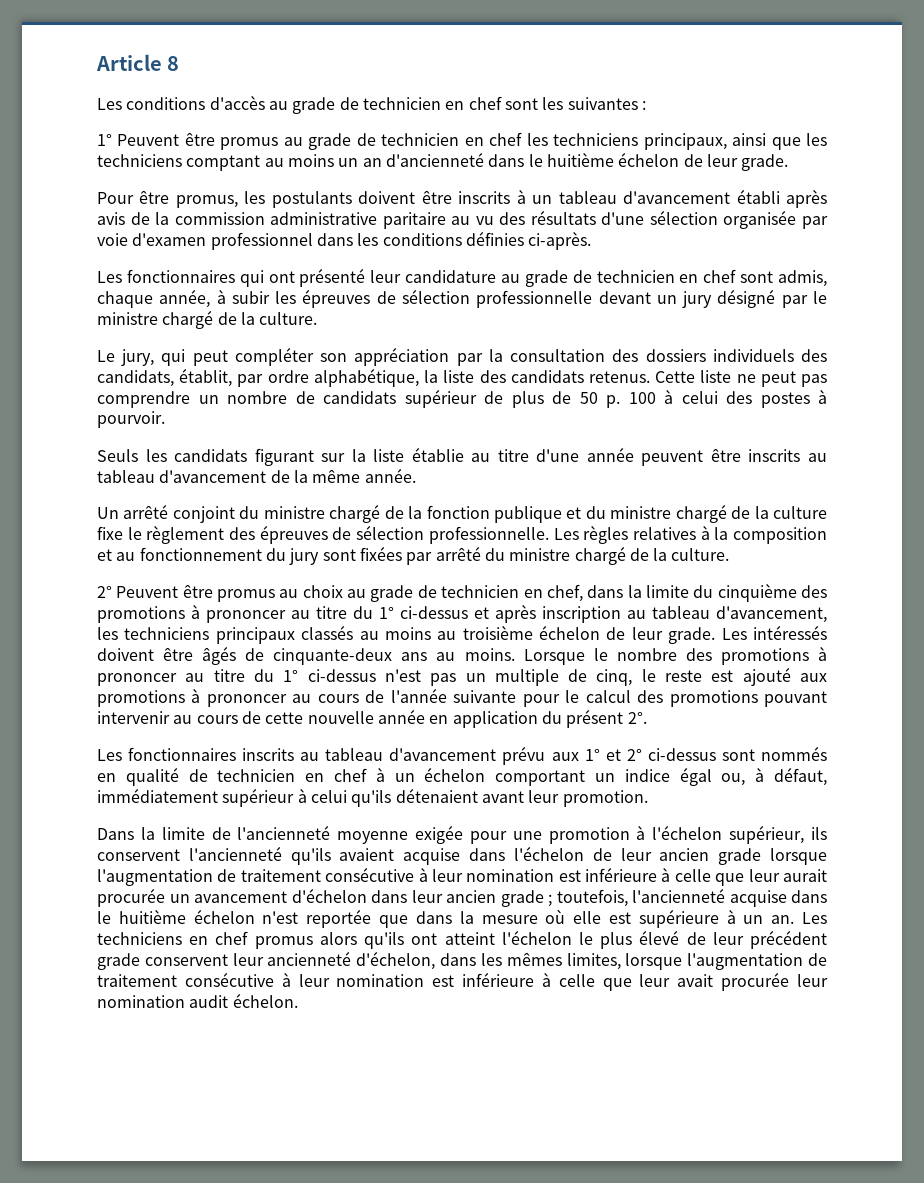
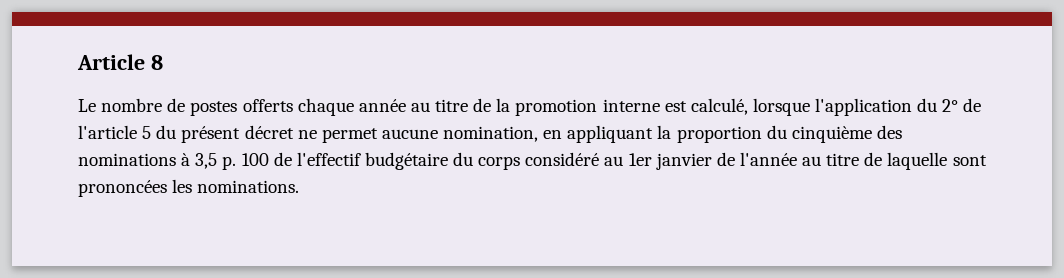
- Les conditions d'accès au grade de technicien en chef sont les suivantes :
- 1° Peuvent être promus au grade de technicien en chef les techniciens principaux, ainsi que les techniciens comptant au moins un an d'ancienneté dans le huitième échelon de leur grade.
- Pour être promus, les postulants doivent être inscrits à un tableau d'avancement établi après avis de la commission administrative paritaire au vu des résultats d'une sélection organisée par voie d'examen professionnel dans les conditions définies ci-après.
- Les fonctionnaires qui ont présenté leur candidature au grade de technicien en chef sont admis, chaque année, à subir les épreuves de sélection professionnelle devant un jury désigné par le ministre chargé de la culture.
- Le jury, qui peut compléter son appréciation par la consultation des dossiers individuels des candidats, établit, par ordre alphabétique, la liste des candidats retenus. Cette liste ne peut pas comprendre un nombre de candidats supérieur de plus de 50 p. 100 à celui des postes à pourvoir.
- Seuls les candidats figurant sur la liste établie au titre d'une année peuvent être inscrits au tableau d'avancement de la même année.
- Un arrêté conjoint du ministre chargé de la fonction publique et du ministre chargé de la culture fixe le règlement des épreuves de sélection professionnelle. Les règles relatives à la composition et au fonctionnement du jury sont fixées par arrêté du ministre chargé de la culture.
- 2° Peuvent être promus au choix au grade de technicien en chef, dans la limite du cinquième des promotions à prononcer au titre du 1° ci-dessus et après inscription au tableau d'avancement, les techniciens principaux classés au moins au troisième échelon de leur grade. Les intéressés doivent être âgés de cinquante-deux ans au moins. Lorsque le nombre des promotions à prononcer au titre du 1° ci-dessus n'est pas un multiple de cinq, le reste est ajouté aux promotions à prononcer au cours de l'année suivante pour le calcul des promotions pouvant intervenir au cours de cette nouvelle année en application du présent 2°.
- Les fonctionnaires inscrits au tableau d'avancement prévu aux 1° et 2° ci-dessus sont nommés en qualité de technicien en chef à un échelon comportant un indice égal ou, à défaut, immédiatement supérieur à celui qu'ils détenaient avant leur promotion.
- Dans la limite de l'ancienneté moyenne exigée pour une promotion à l'échelon supérieur, ils conservent l'ancienneté qu'ils avaient acquise dans l'échelon de leur ancien grade lorsque l'augmentation de traitement consécutive à leur nomination est inférieure à celle que leur aurait procurée un avancement d'échelon dans leur ancien grade ; toutefois, l'ancienneté acquise dans le huitième échelon n'est reportée que dans la mesure où elle est supérieure à un an. Les techniciens en chef promus alors qu'ils ont atteint l'échelon le plus élevé de leur précédent grade conservent leur ancienneté d'échelon, dans les mêmes limites, lorsque l'augmentation de traitement consécutive à leur nomination est inférieure à celle que leur avait procurée leur nomination audit échelon.
+ Le nombre de postes offerts chaque année au titre de la promotion interne est calculé, lorsque l'application du 2° de l'article 5 du présent décret ne permet aucune nomination, en appliquant la proportion du cinquième des nominations à 3,5 p. 100 de l'effectif budgétaire du corps considéré au 1er janvier de l'année au titre de laquelle sont prononcées les nominations.

